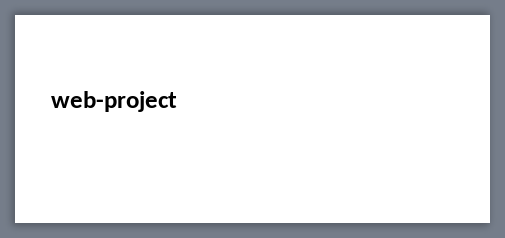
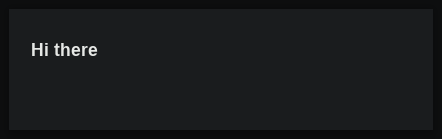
- web-project
+ Hi there

